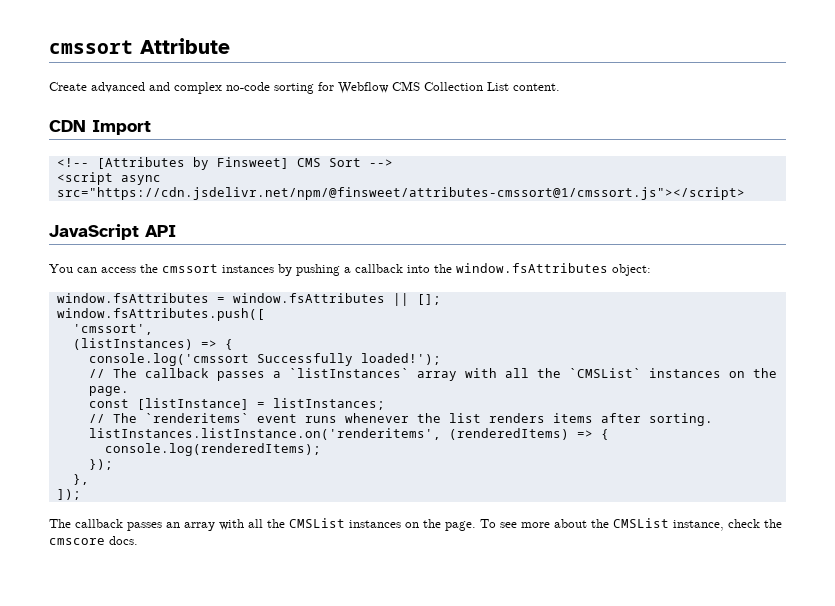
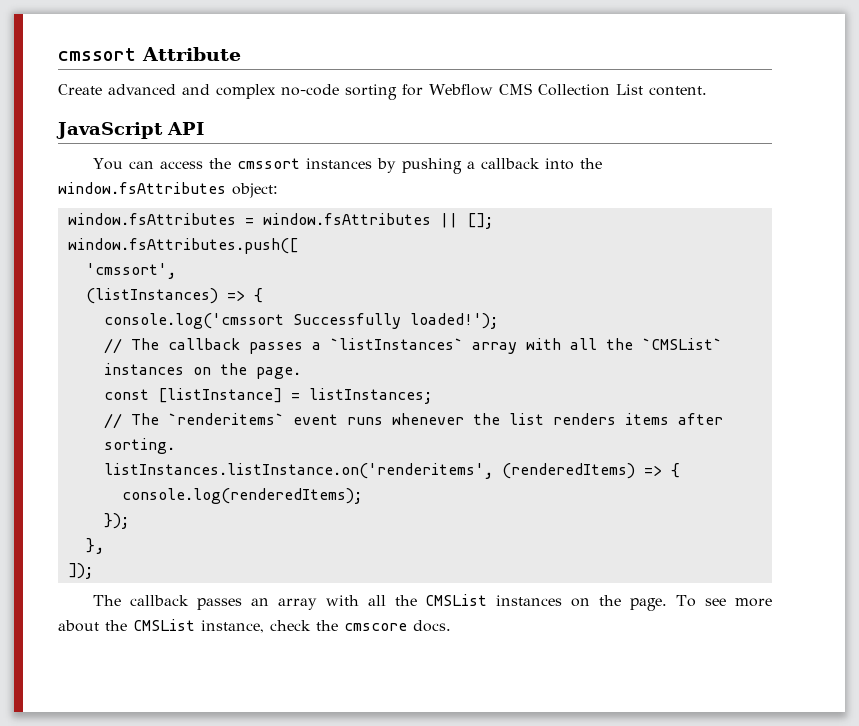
- CDN Import
- <!-- [Attributes by Finsweet] CMS Sort -->
- <script async src="https://cdn.jsdelivr.net/npm/@finsweet/attributes-cmssort@1/cmssort.js"></script>

